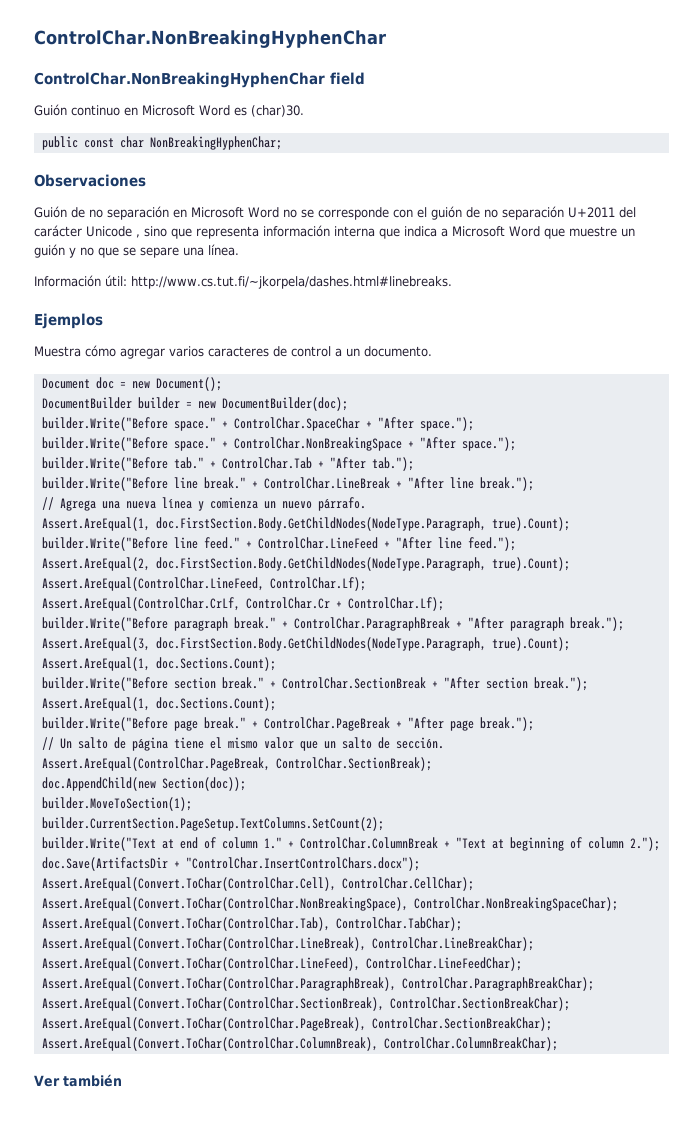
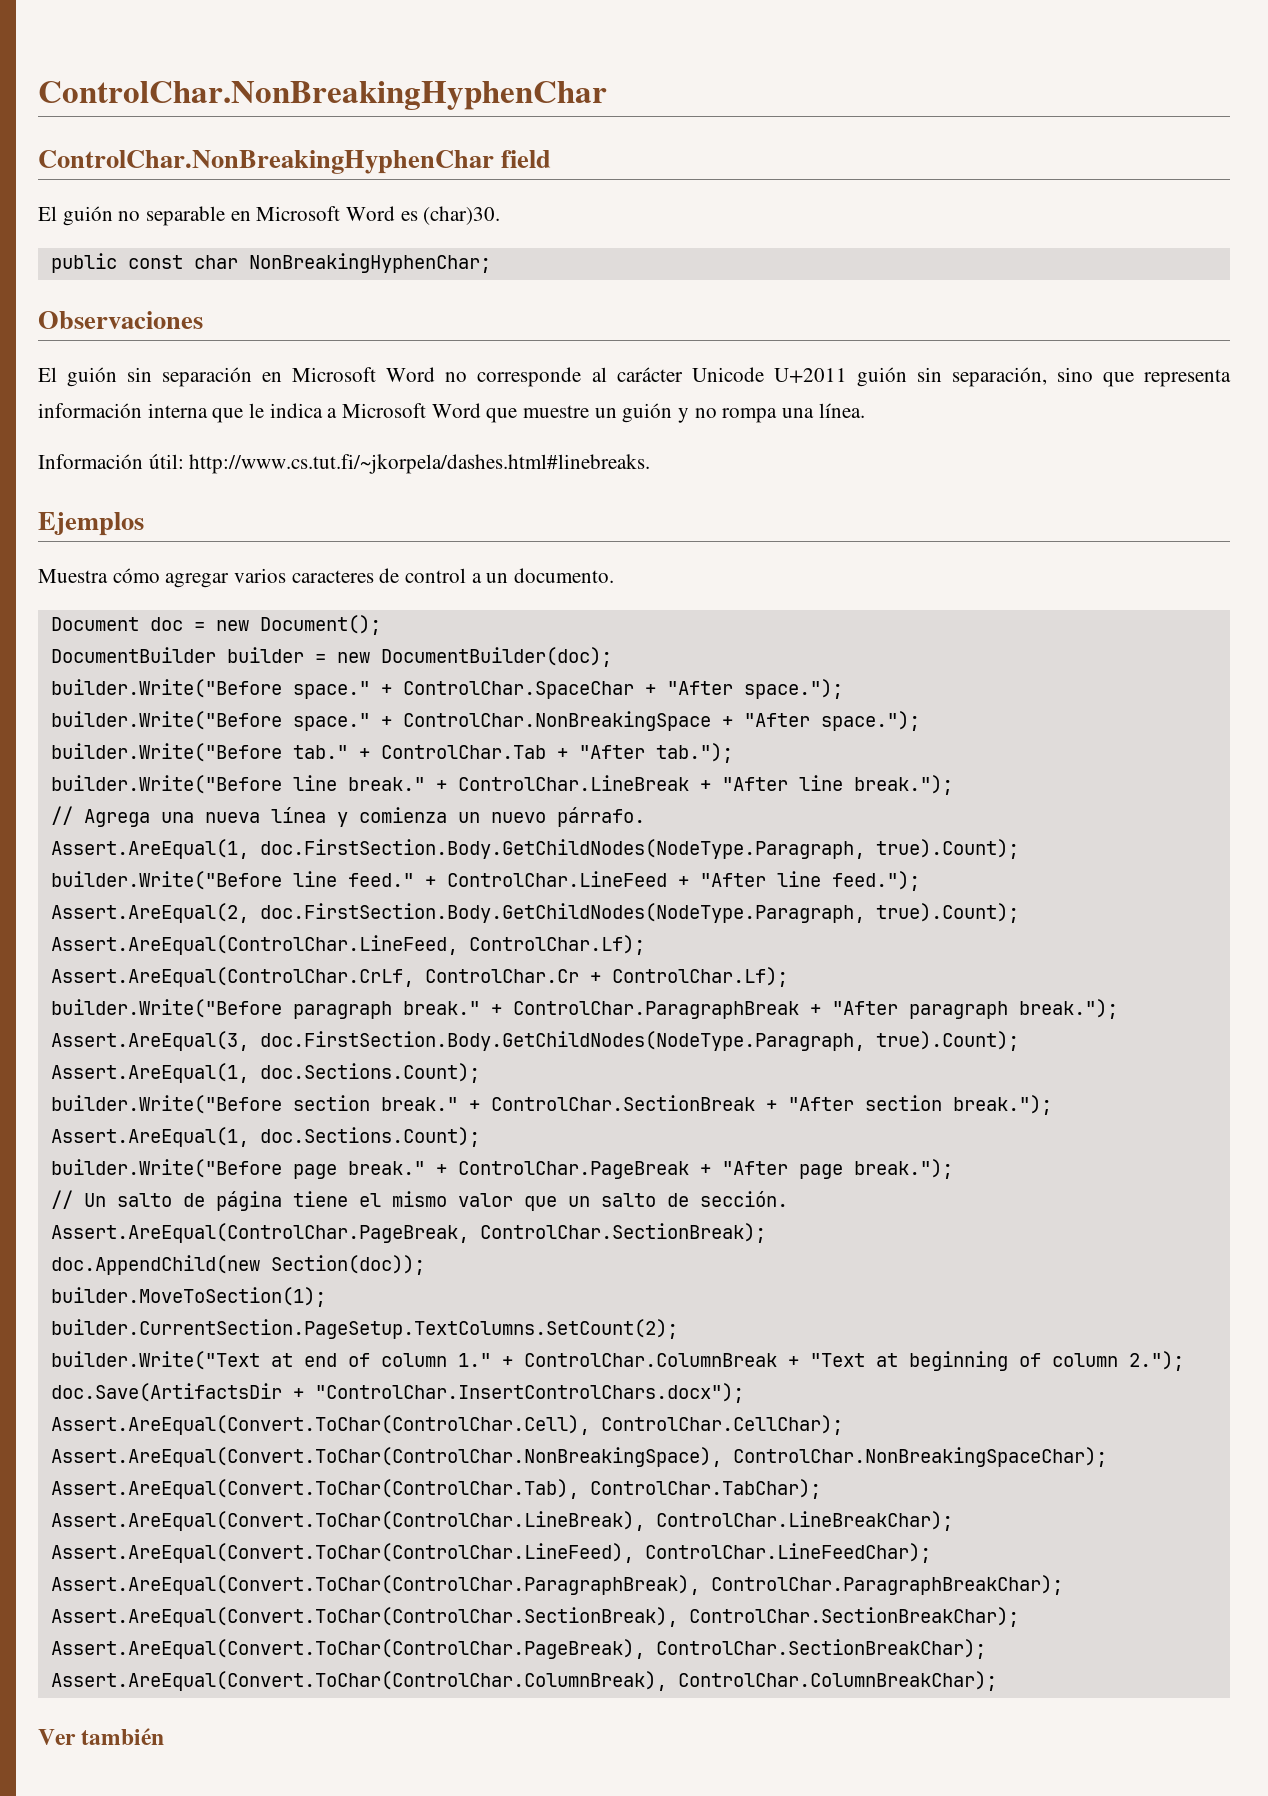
- Guión continuo en Microsoft Word es (char)30.
+ El guión no separable en Microsoft Word es (char)30.
- Guión de no separación en Microsoft Word no se corresponde con el guión de no separación U+2011 del carácter Unicode , sino que representa información interna que indica a Microsoft Word que muestre un guión y no que se separe una línea.
+ El guión sin separación en Microsoft Word no corresponde al carácter Unicode U+2011 guión sin separación, sino que representa información interna que le indica a Microsoft Word que muestre un guión y no rompa una línea.

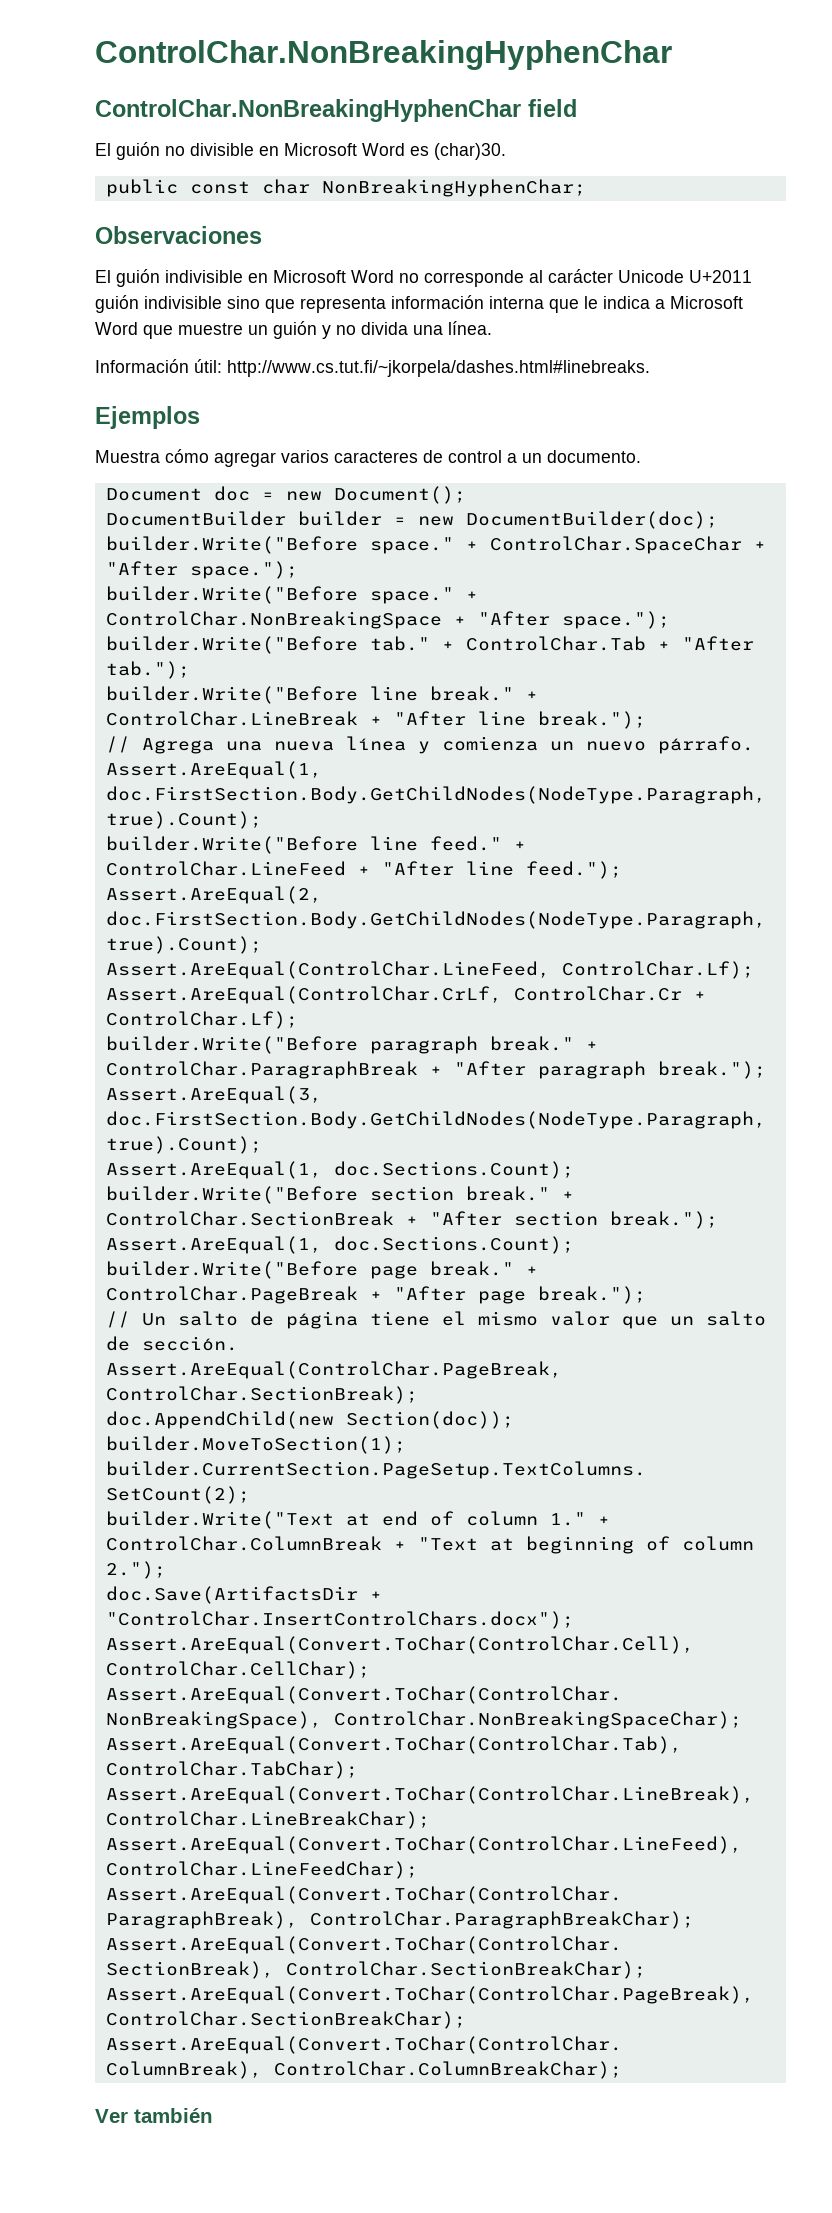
- El guión no separable en Microsoft Word es (char)30.
+ El guión no divisible en Microsoft Word es (char)30.
- El guión sin separación en Microsoft Word no corresponde al carácter Unicode U+2011 guión sin separación, sino que representa información interna que le indica a Microsoft Word que muestre un guión y no rompa una línea.
+ El guión indivisible en Microsoft Word no corresponde al carácter Unicode U+2011 guión indivisible sino que representa información interna que le indica a Microsoft Word que muestre un guión y no divida una línea.

